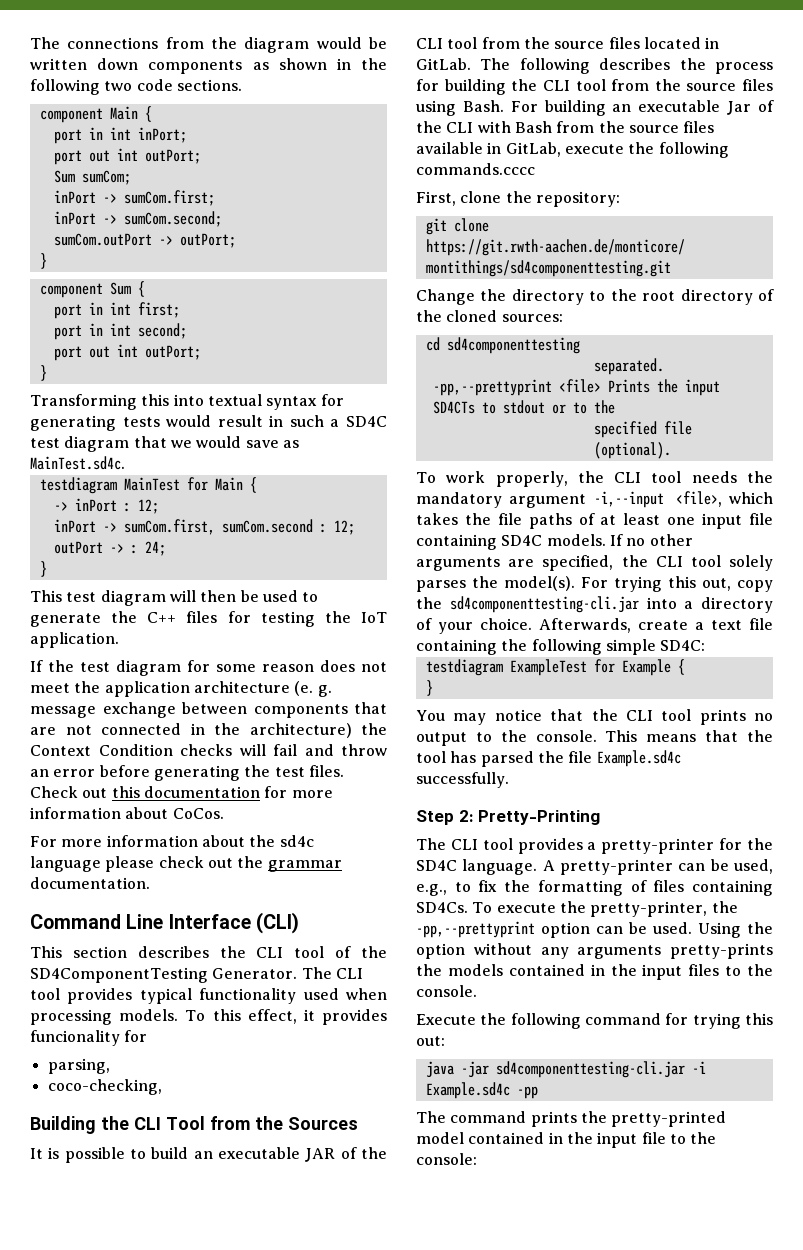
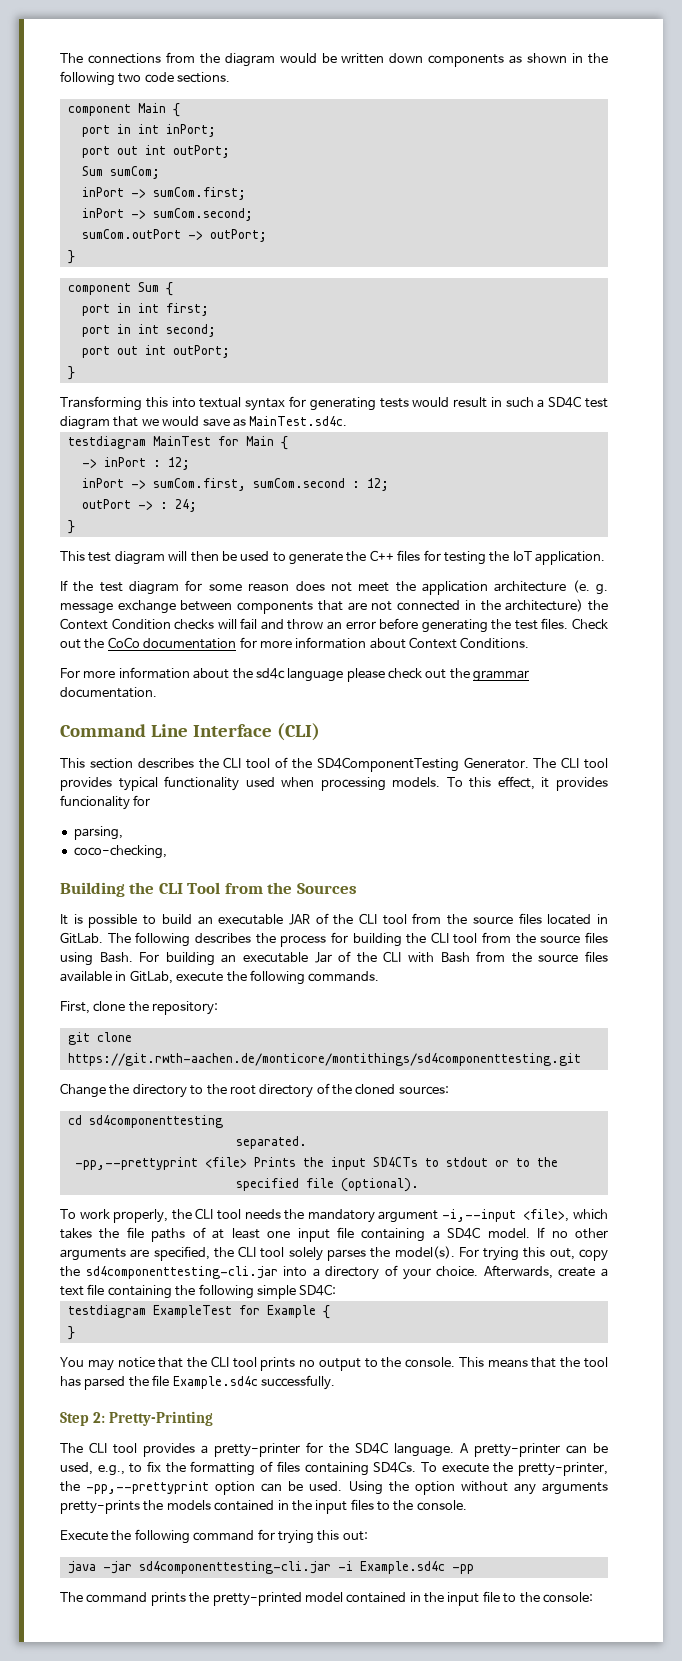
- Check out this documentation for more information about CoCos.
+ Check out the CoCo documentation for more information about Context Conditions.
- For building an executable Jar of the CLI with Bash from the source files available in GitLab, execute the following commands.cccc
+ For building an executable Jar of the CLI with Bash from the source files available in GitLab, execute the following commands.
- To work properly, the CLI tool needs the mandatory argument -i,--input <file>, which takes the file paths of at least one input file containing SD4C models.
+ To work properly, the CLI tool needs the mandatory argument -i,--input <file>, which takes the file paths of at least one input file containing a SD4C model.

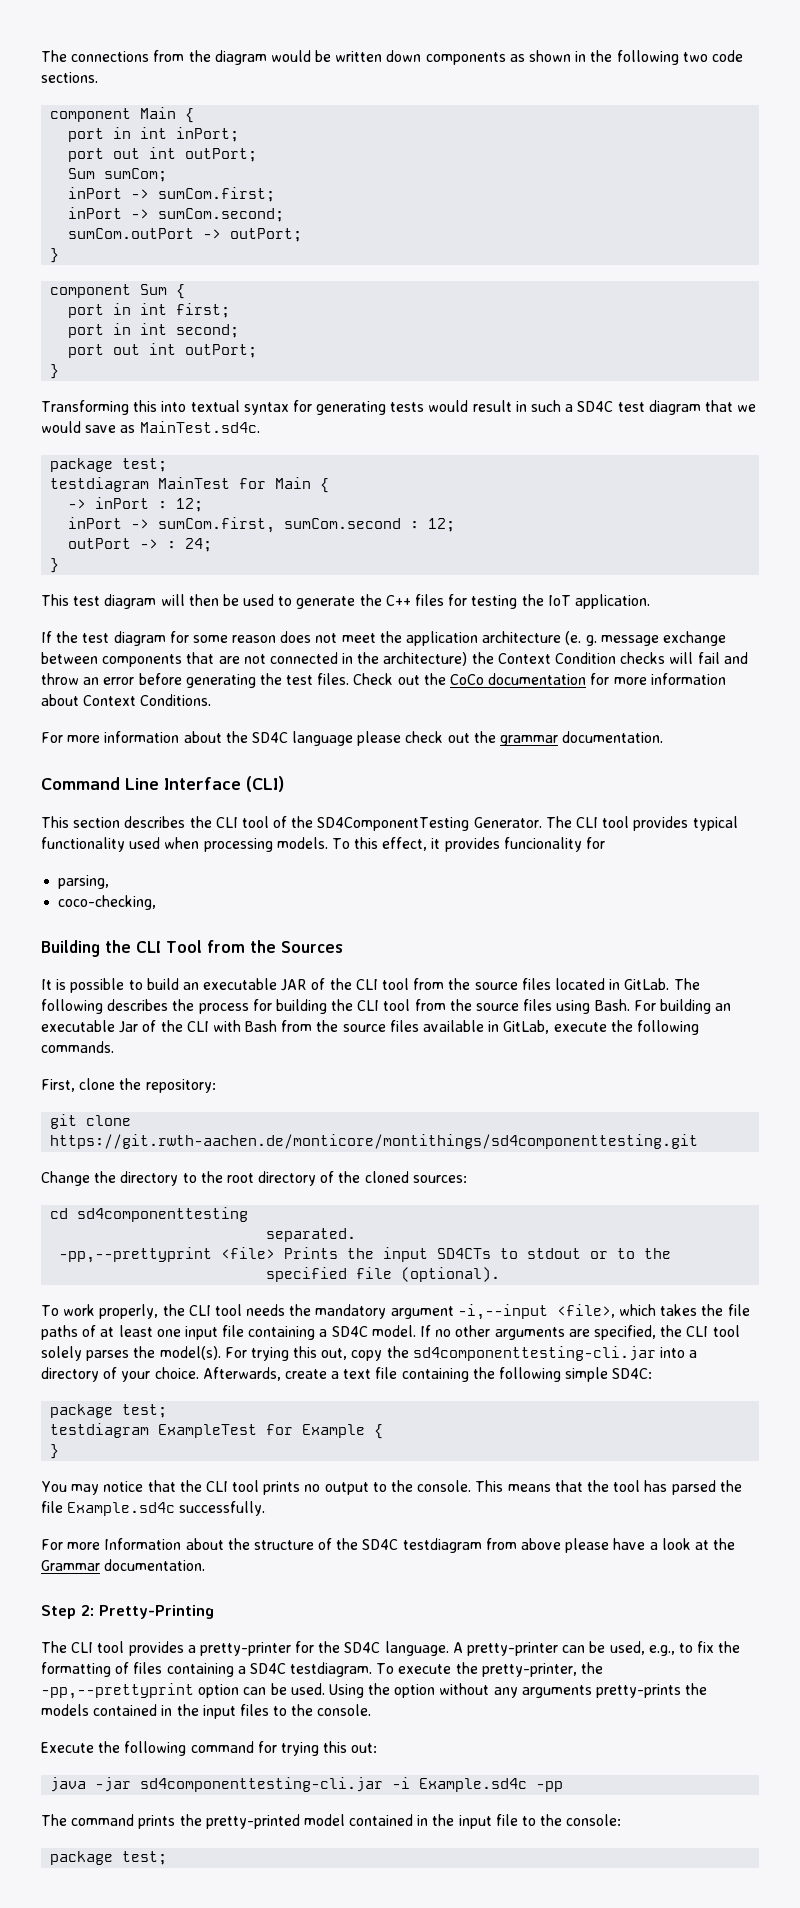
  Transforming this into textual syntax for generating tests would result in such a SD4C test diagram that we would save as MainTest.sd4c.
+ package test;
- For more information about the sd4c language please check out the grammar documentation.
+ For more information about the SD4C language please check out the grammar documentation.
  Afterwards, create a text file containing the following simple SD4C:
+ package test;
+ For more Information about the structure of the SD4C testdiagram from above please have a look at the Grammar documentation.
- A pretty-printer can be used, e.g., to fix the formatting of files containing SD4Cs.
+ A pretty-printer can be used, e.g., to fix the formatting of files containing a SD4C testdiagram.
  The command prints the pretty-printed model contained in the input file to the console:
+ package test;

